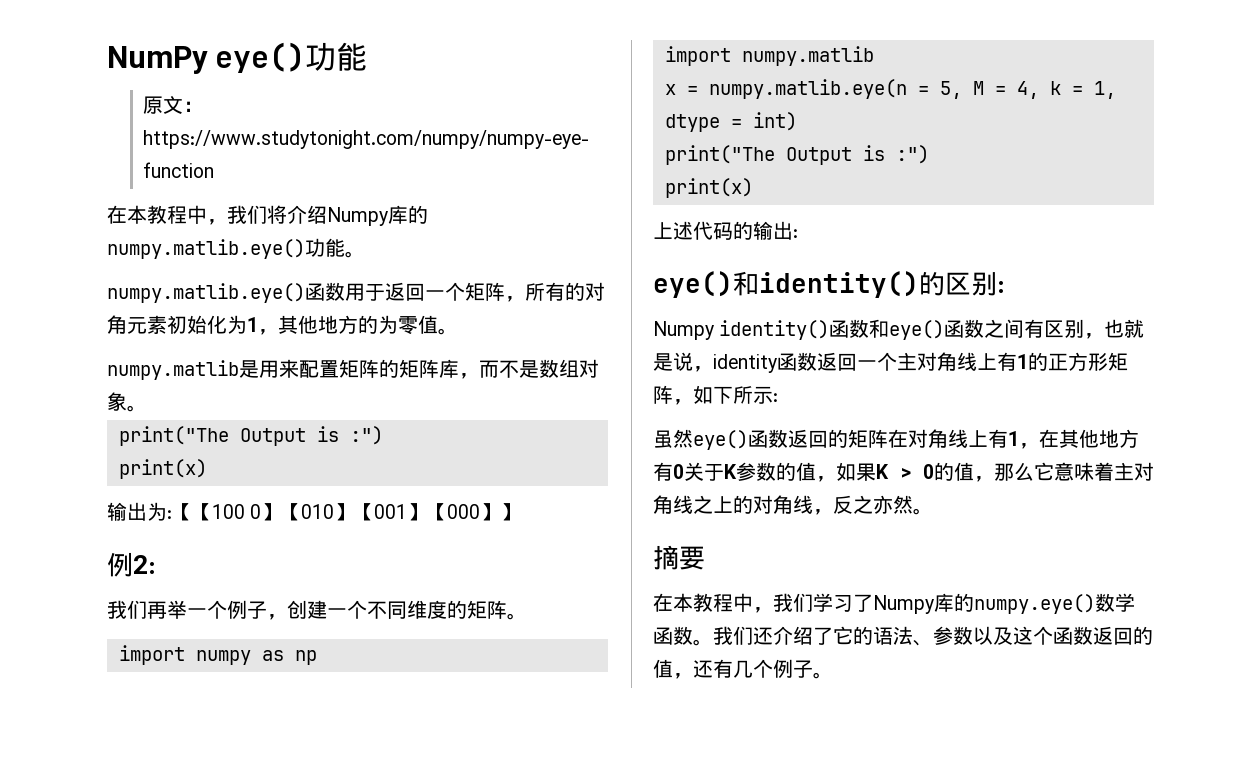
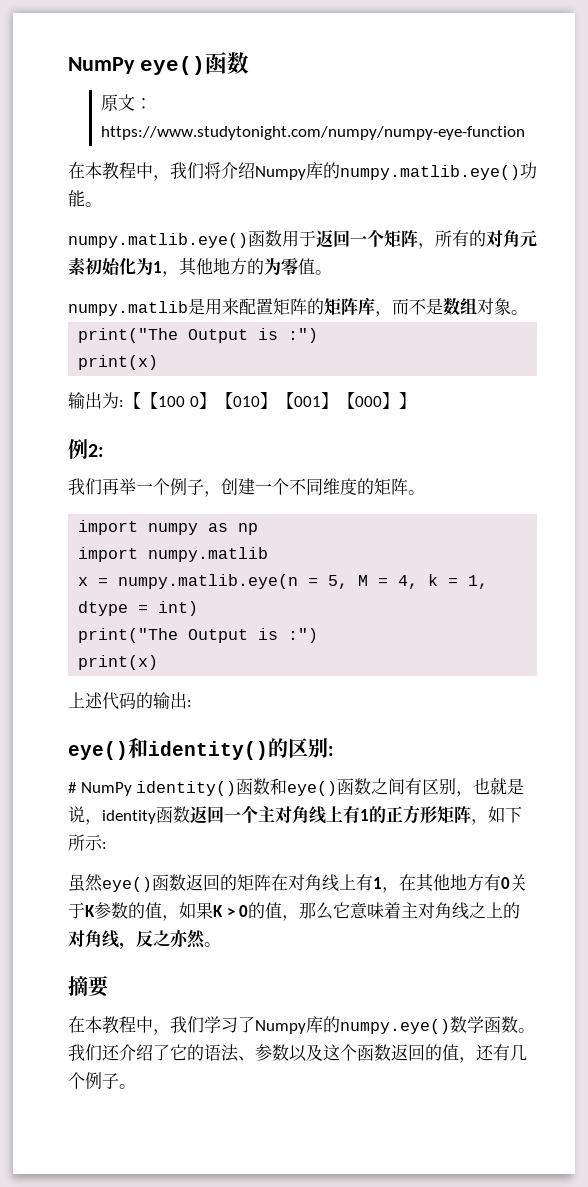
- NumPy eye()功能
+ NumPy eye()函数
- Numpy identity()函数和eye()函数之间有区别，也就是说，identity函数返回一个主对角线上有1的正方形矩阵，如下所示:
+ # NumPy identity()函数和eye()函数之间有区别，也就是说，identity函数返回一个主对角线上有1的正方形矩阵，如下所示:

